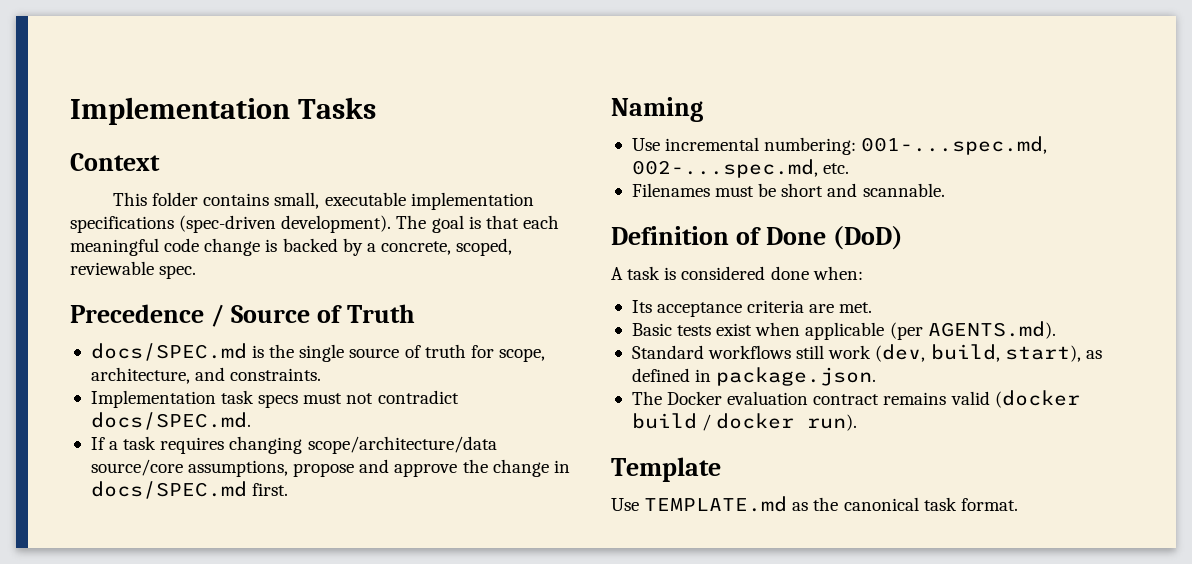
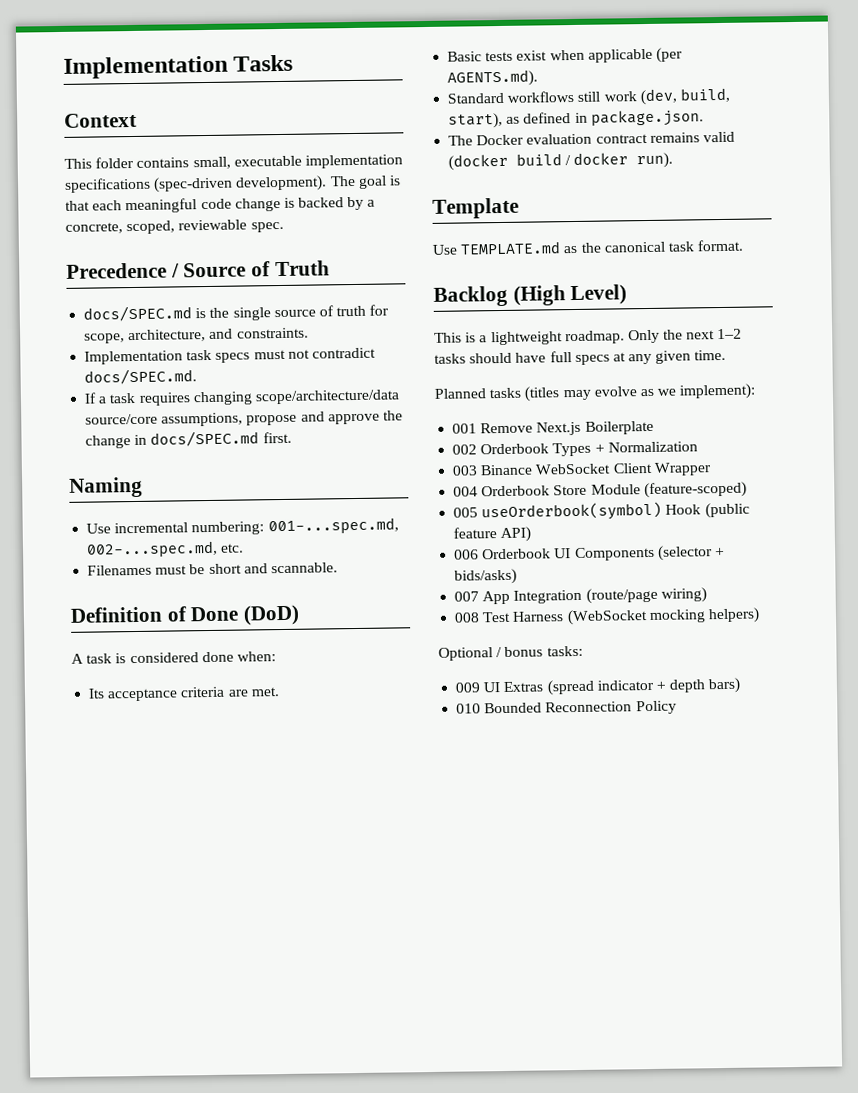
+ Backlog (High Level)
+ This is a lightweight roadmap. Only the next 1–2 tasks should have full specs at any given time.
+ Planned tasks (titles may evolve as we implement):
+ 001 Remove Next.js Boilerplate
+ 002 Orderbook Types + Normalization
+ 003 Binance WebSocket Client Wrapper
+ 004 Orderbook Store Module (feature-scoped)
+ 005 useOrderbook(symbol) Hook (public feature API)
+ 006 Orderbook UI Components (selector + bids/asks)
+ 007 App Integration (route/page wiring)
+ 008 Test Harness (WebSocket mocking helpers)
+ Optional / bonus tasks:
+ 009 UI Extras (spread indicator + depth bars)
+ 010 Bounded Reconnection Policy

